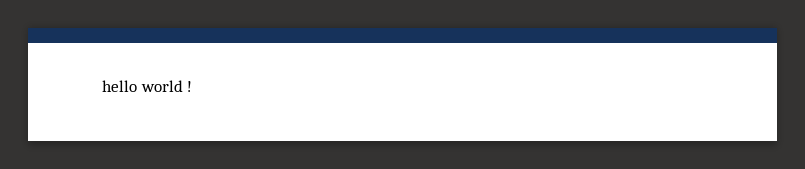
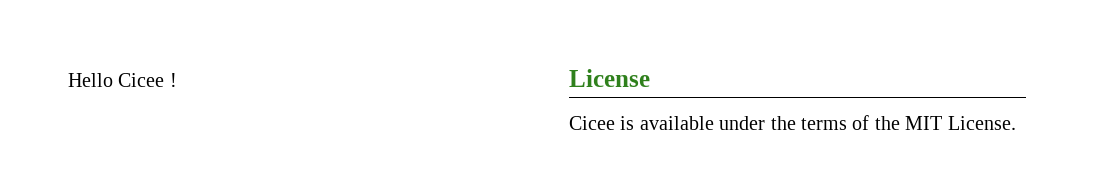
- hello world !
+ Hello Cicee !
+ License
+ Cicee is available under the terms of the MIT License.

